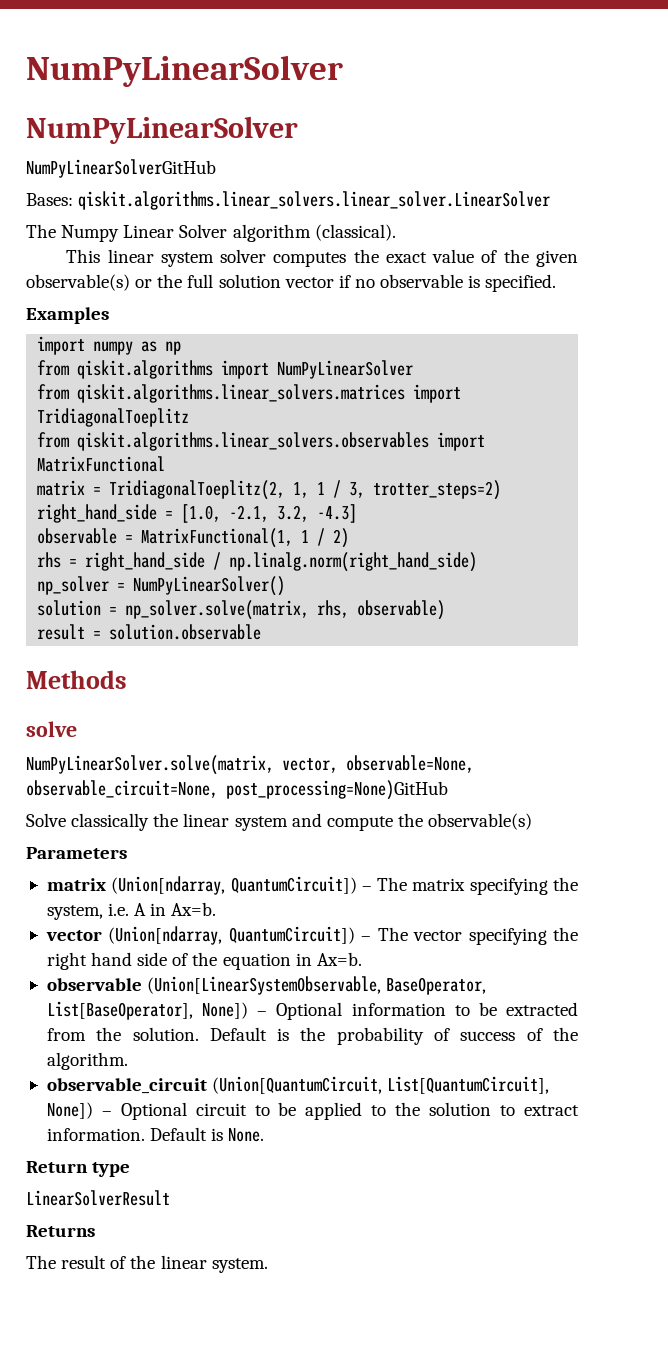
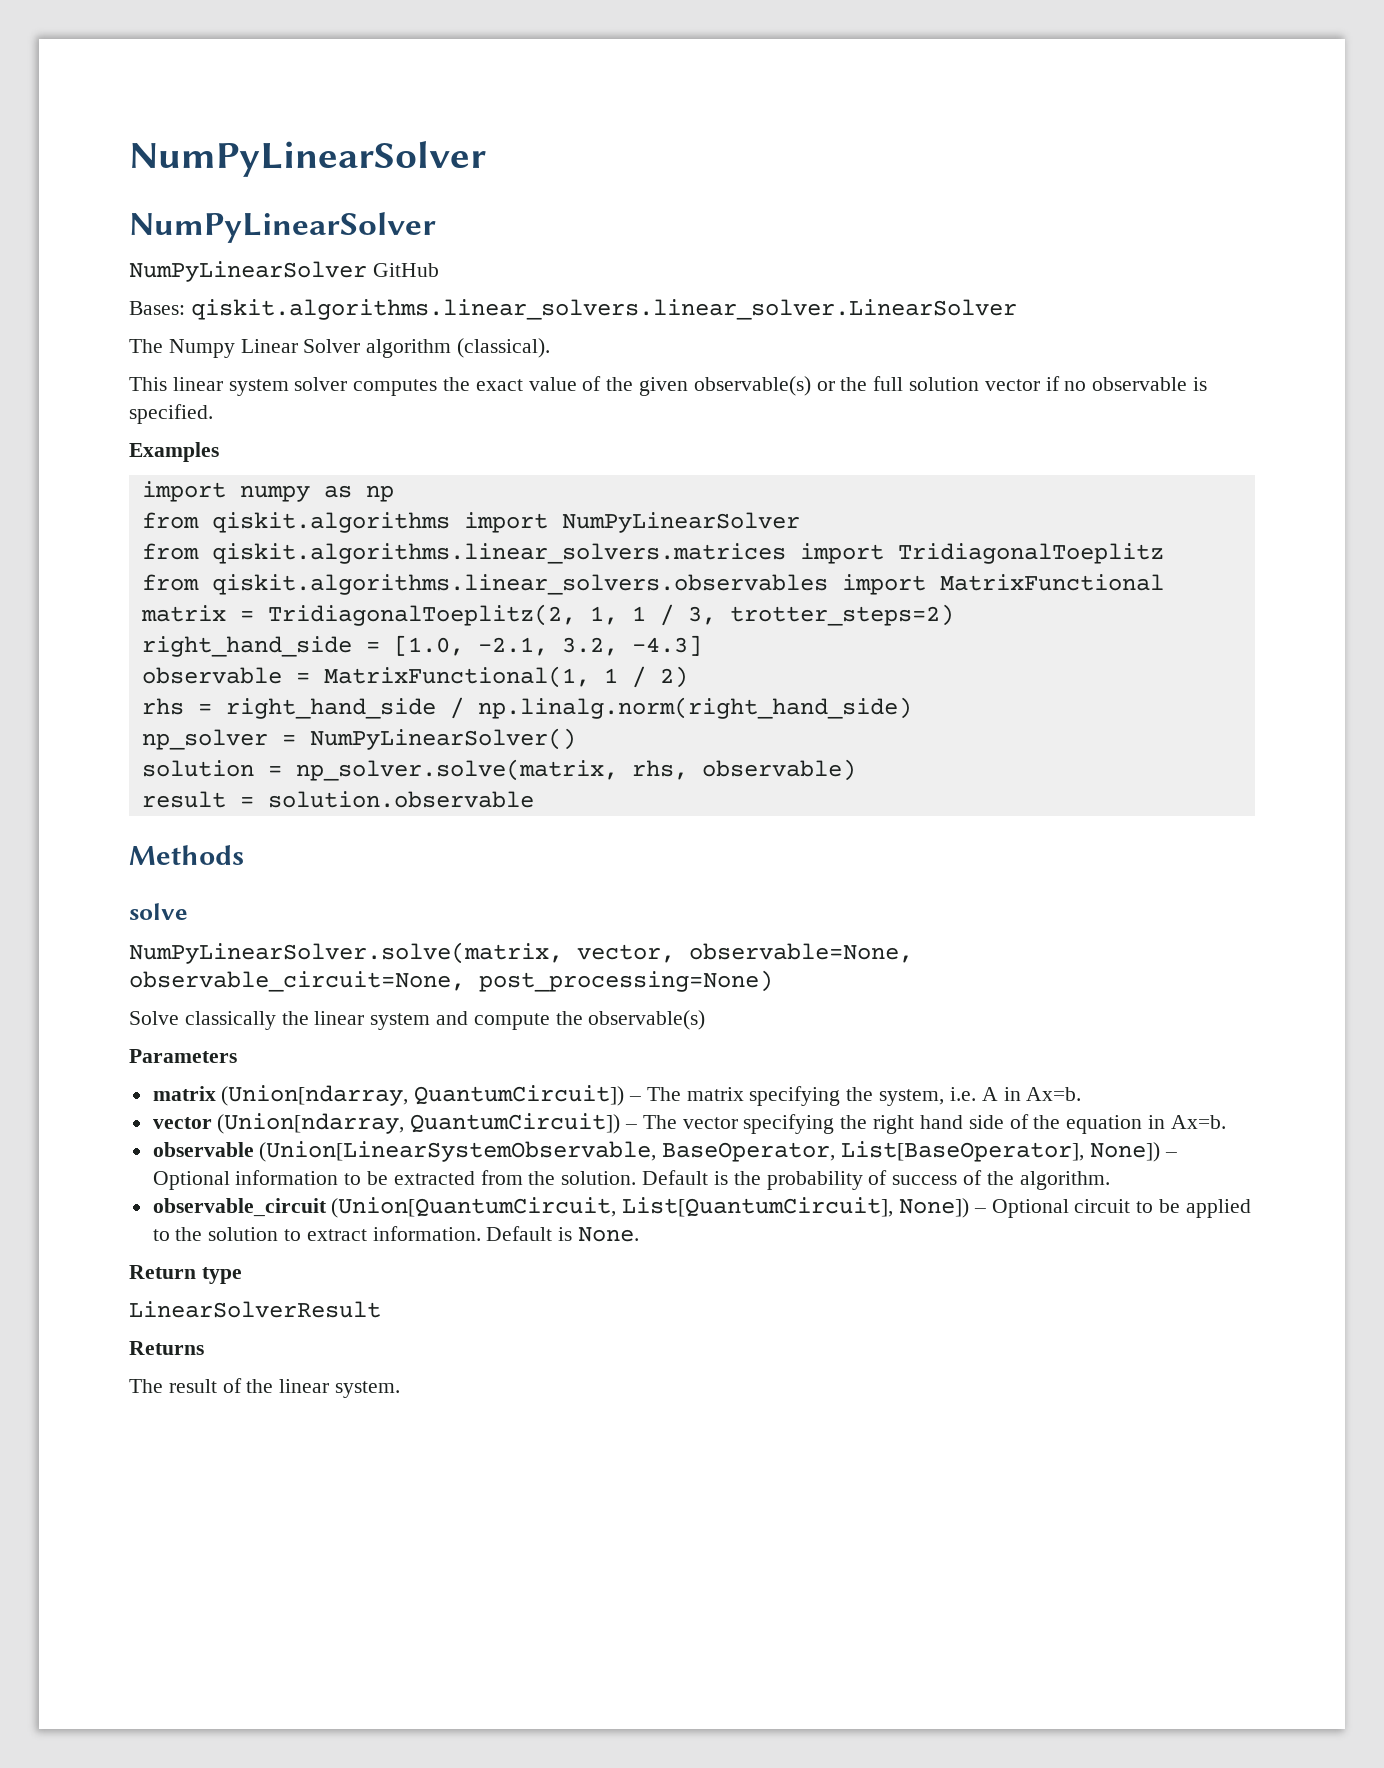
- NumPyLinearSolverGitHub
+ NumPyLinearSolver GitHub
- NumPyLinearSolver.solve(matrix, vector, observable=None, observable_circuit=None, post_processing=None)GitHub
+ NumPyLinearSolver.solve(matrix, vector, observable=None, observable_circuit=None, post_processing=None)

